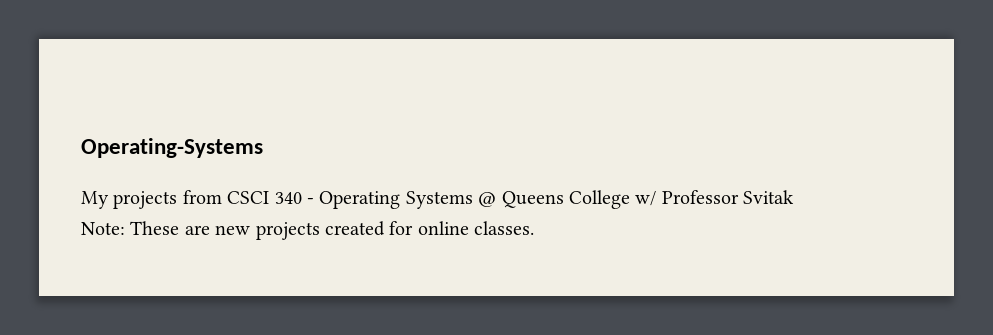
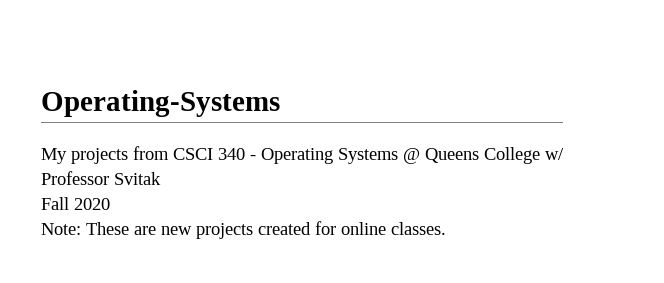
+ Fall 2020

